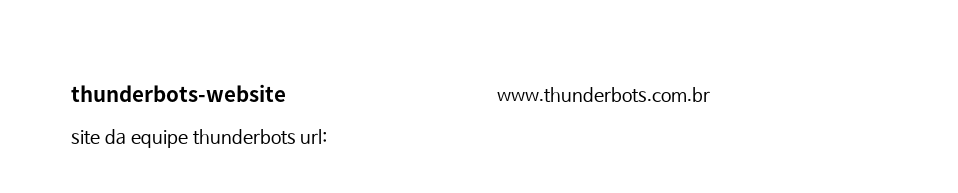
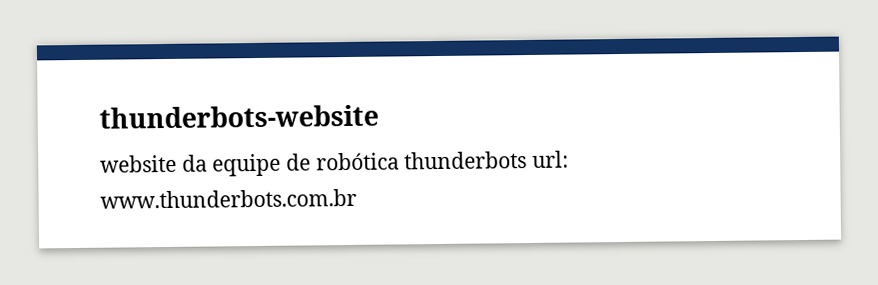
- site da equipe thunderbots url: www.thunderbots.com.br
+ website da equipe de robótica thunderbots url: www.thunderbots.com.br

